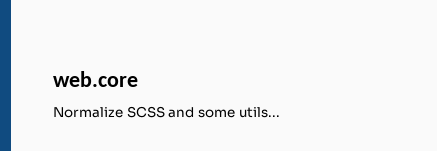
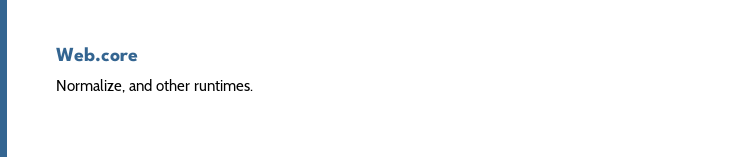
- web.core
- Normalize SCSS and some utils...
+ Web.core
+ Normalize, and other runtimes.

